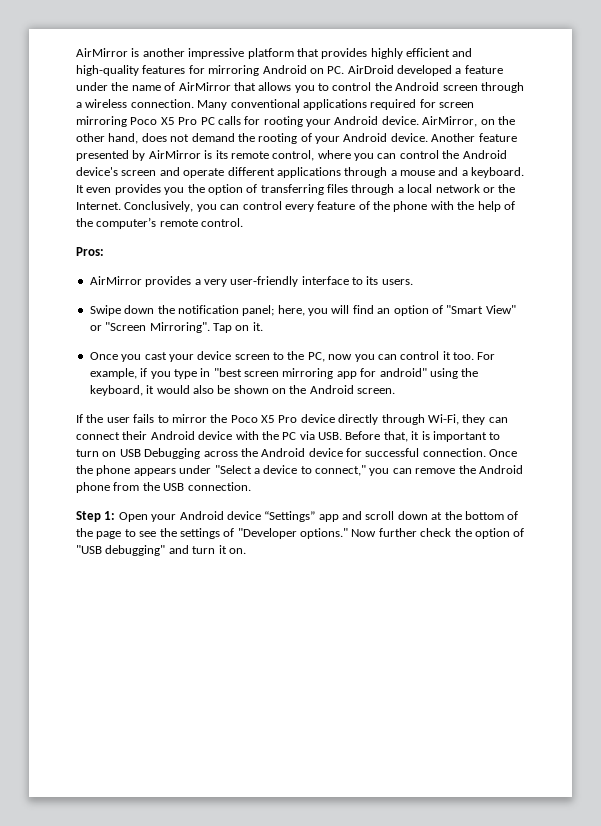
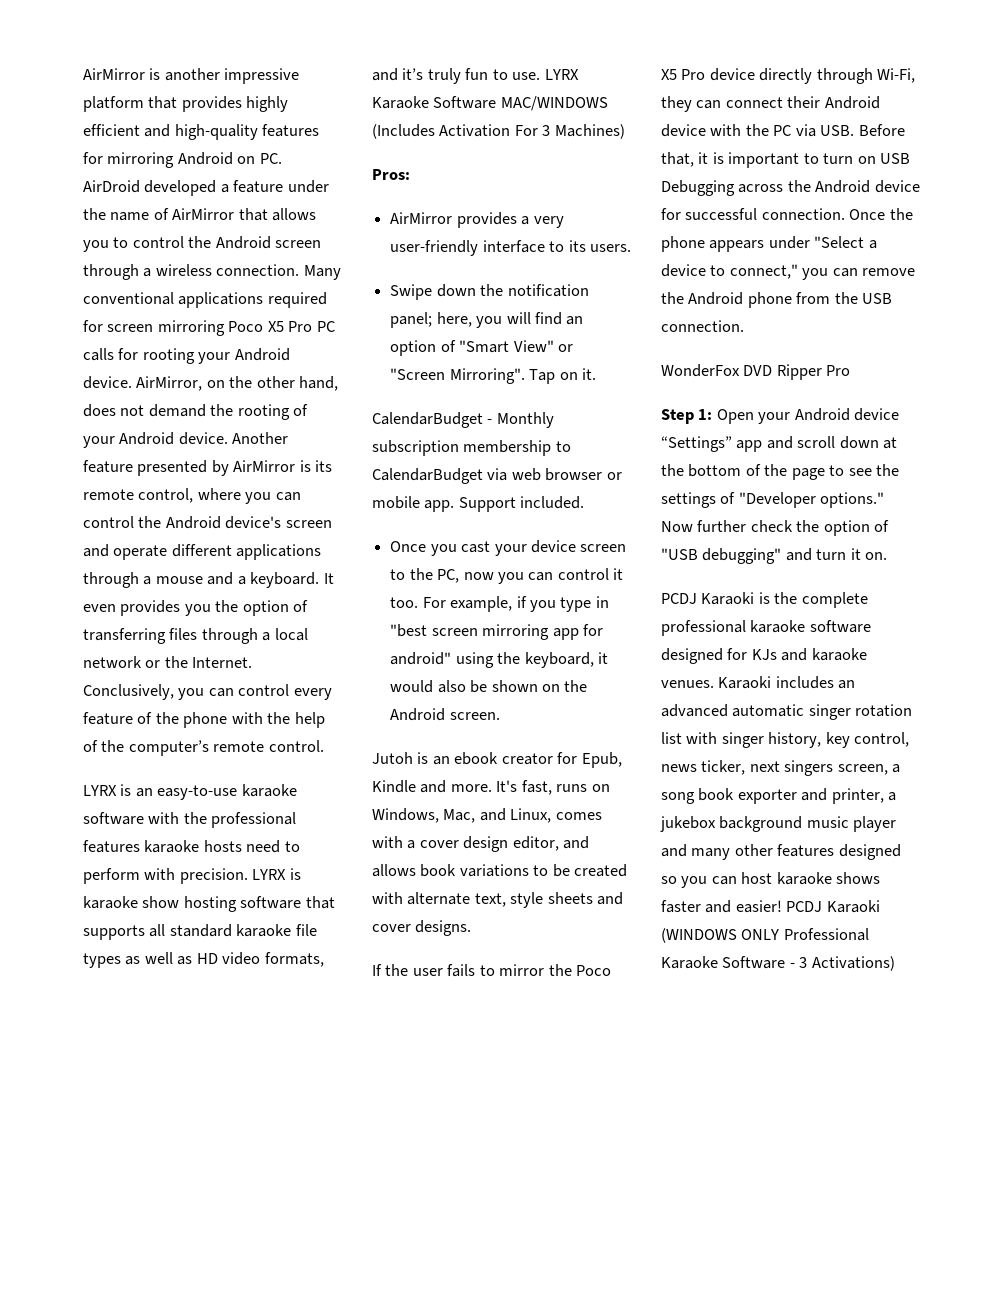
+ LYRX is an easy-to-use karaoke software with the professional features karaoke hosts need to perform with precision. LYRX is karaoke show hosting software that supports all standard karaoke file types as well as HD video formats, and it’s truly fun to use. LYRX Karaoke Software MAC/WINDOWS (Includes Activation For 3 Machines)
+ CalendarBudget - Monthly subscription membership to CalendarBudget via web browser or mobile app. Support included.
+ Jutoh is an ebook creator for Epub, Kindle and more. It's fast, runs on Windows, Mac, and Linux, comes with a cover design editor, and allows book variations to be created with alternate text, style sheets and cover designs.
+ WonderFox DVD Ripper Pro
+ PCDJ Karaoki is the complete professional karaoke software designed for KJs and karaoke venues. Karaoki includes an advanced automatic singer rotation list with singer history, key control, news ticker, next singers screen, a song book exporter and printer, a jukebox background music player and many other features designed so you can host karaoke shows faster and easier! PCDJ Karaoki (WINDOWS ONLY Professional Karaoke Software - 3 Activations)

